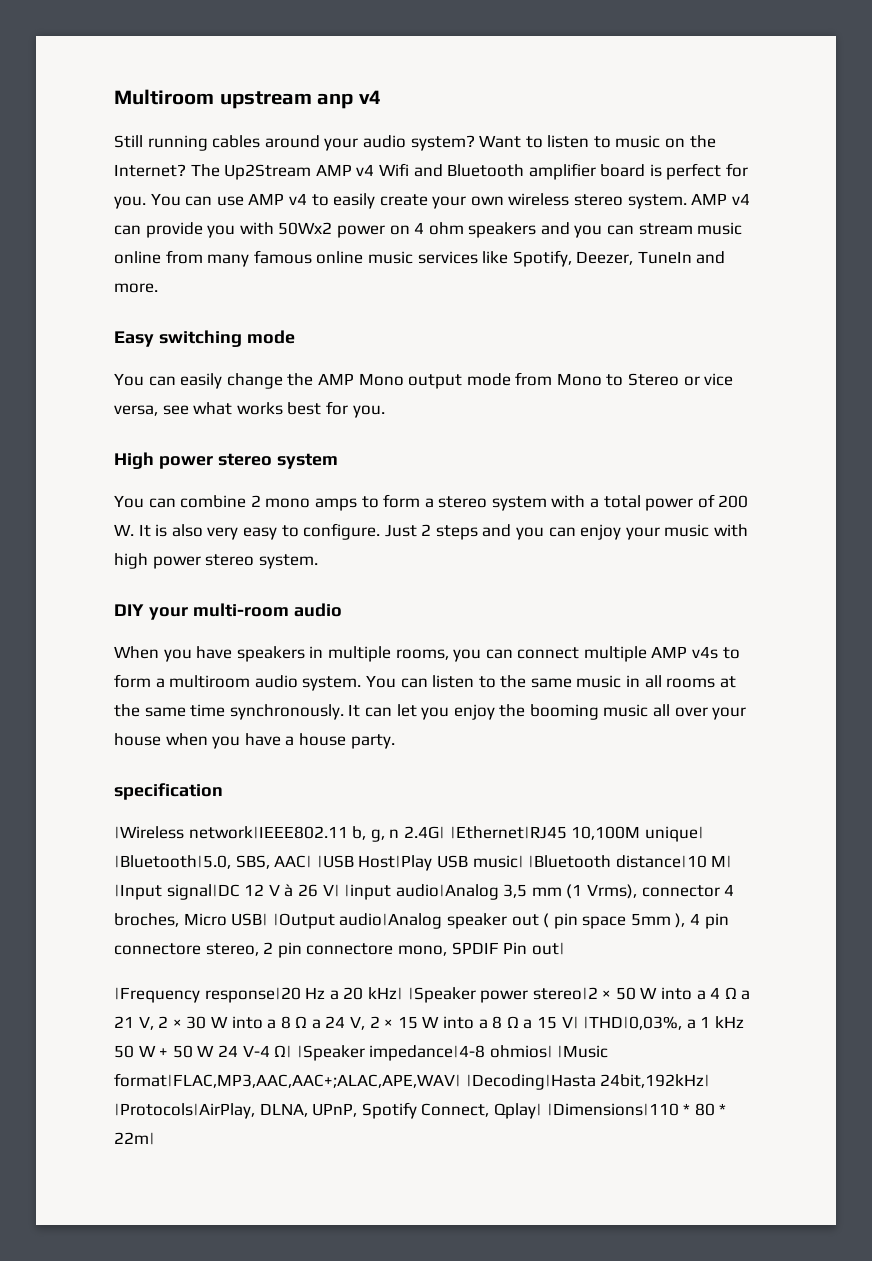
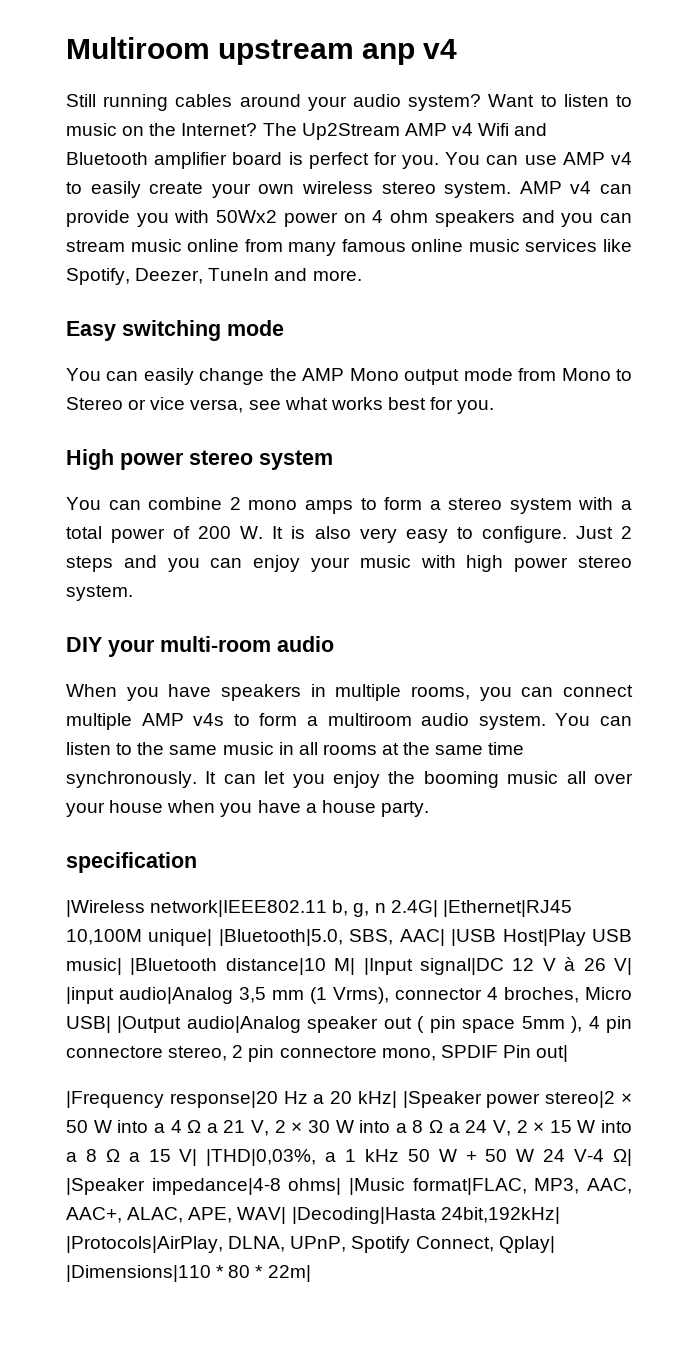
- |Frequency response|20 Hz a 20 kHz| |Speaker power stereo|2 × 50 W into a 4 Ω a 21 V, 2 × 30 W into a 8 Ω a 24 V, 2 × 15 W into a 8 Ω a 15 V| |THD|0,03%, a 1 kHz 50 W + 50 W 24 V-4 Ω| |Speaker impedance|4-8 ohmios| |Music format|FLAC,MP3,AAC,AAC+;ALAC,APE,WAV| |Decoding|Hasta 24bit,192kHz| |Protocols|AirPlay, DLNA, UPnP, Spotify Connect, Qplay| |Dimensions|110 * 80 * 22m|
+ |Frequency response|20 Hz a 20 kHz| |Speaker power stereo|2 × 50 W into a 4 Ω a 21 V, 2 × 30 W into a 8 Ω a 24 V, 2 × 15 W into a 8 Ω a 15 V| |THD|0,03%, a 1 kHz 50 W + 50 W 24 V-4 Ω| |Speaker impedance|4-8 ohms| |Music format|FLAC, MP3, AAC, AAC+, ALAC, APE, WAV| |Decoding|Hasta 24bit,192kHz| |Protocols|AirPlay, DLNA, UPnP, Spotify Connect, Qplay| |Dimensions|110 * 80 * 22m|

